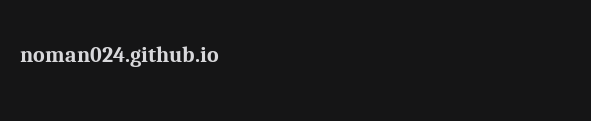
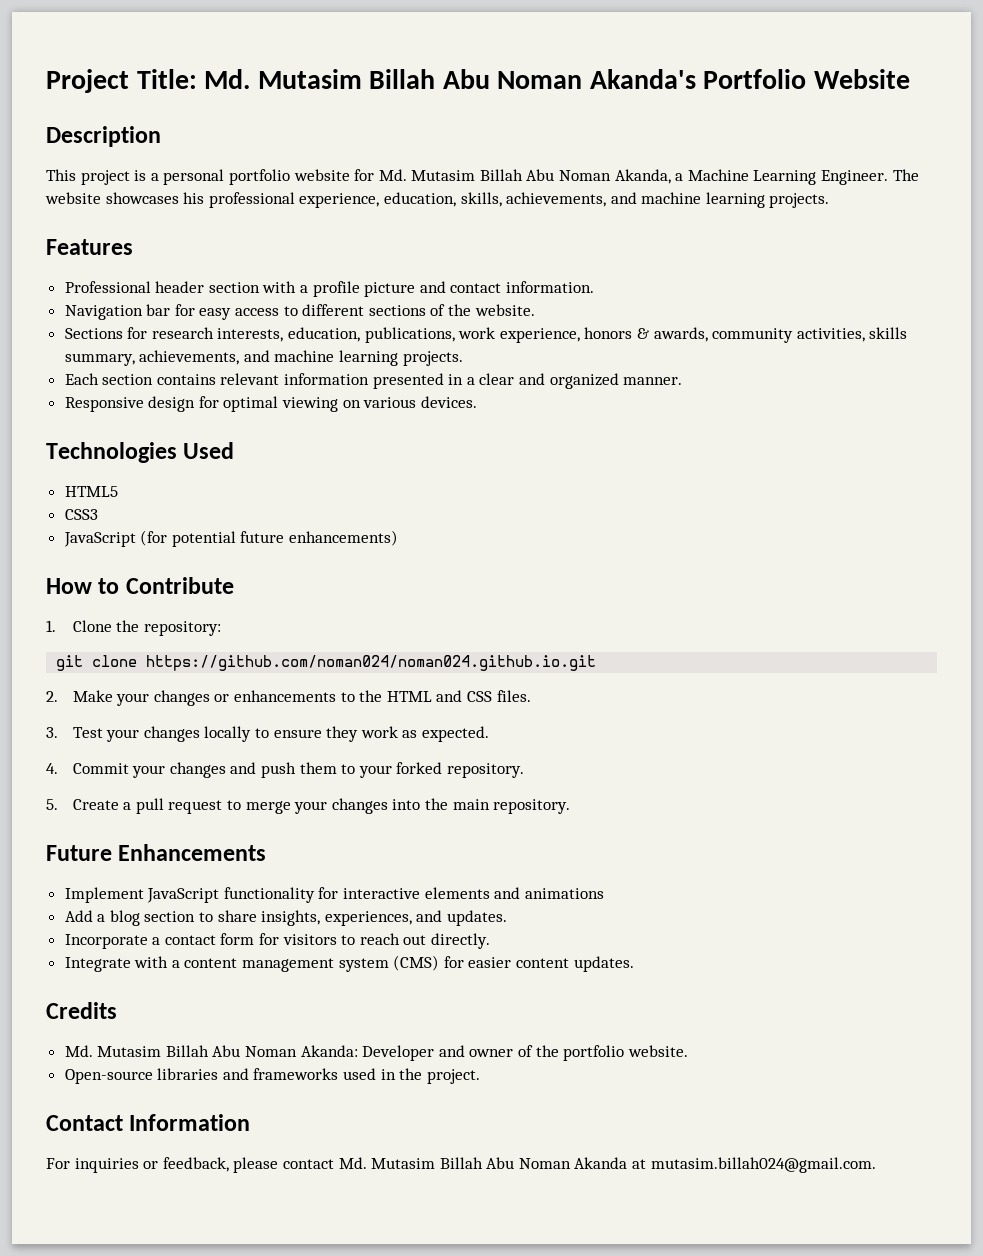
- noman024.github.io
+ Project Title: Md. Mutasim Billah Abu Noman Akanda's Portfolio Website
+ Description
+ This project is a personal portfolio website for Md. Mutasim Billah Abu Noman Akanda, a Machine Learning Engineer. The website showcases his professional experience, education, skills, achievements, and machine learning projects.
+ Features
+ Professional header section with a profile picture and contact information.
+ Navigation bar for easy access to different sections of the website.
+ Sections for research interests, education, publications, work experience, honors & awards, community activities, skills summary, achievements, and machine learning projects.
+ Each section contains relevant information presented in a clear and organized manner.
+ Responsive design for optimal viewing on various devices.
+ Technologies Used
+ HTML5
+ CSS3
+ JavaScript (for potential future enhancements)
+ How to Contribute
+ 1. Clone the repository:
+ git clone https://github.com/noman024/noman024.github.io.git
+ 2. Make your changes or enhancements to the HTML and CSS files.
+ 3. Test your changes locally to ensure they work as expected.
+ 4. Commit your changes and push them to your forked repository.
+ 5. Create a pull request to merge your changes into the main repository.
+ Future Enhancements
+ Implement JavaScript functionality for interactive elements and animations
+ Add a blog section to share insights, experiences, and updates.
+ Incorporate a contact form for visitors to reach out directly.
+ Integrate with a content management system (CMS) for easier content updates.
+ Credits
+ Md. Mutasim Billah Abu Noman Akanda: Developer and owner of the portfolio website.
+ Open-source libraries and frameworks used in the project.
+ Contact Information
+ For inquiries or feedback, please contact Md. Mutasim Billah Abu Noman Akanda at mutasim.billah024@gmail.com.

